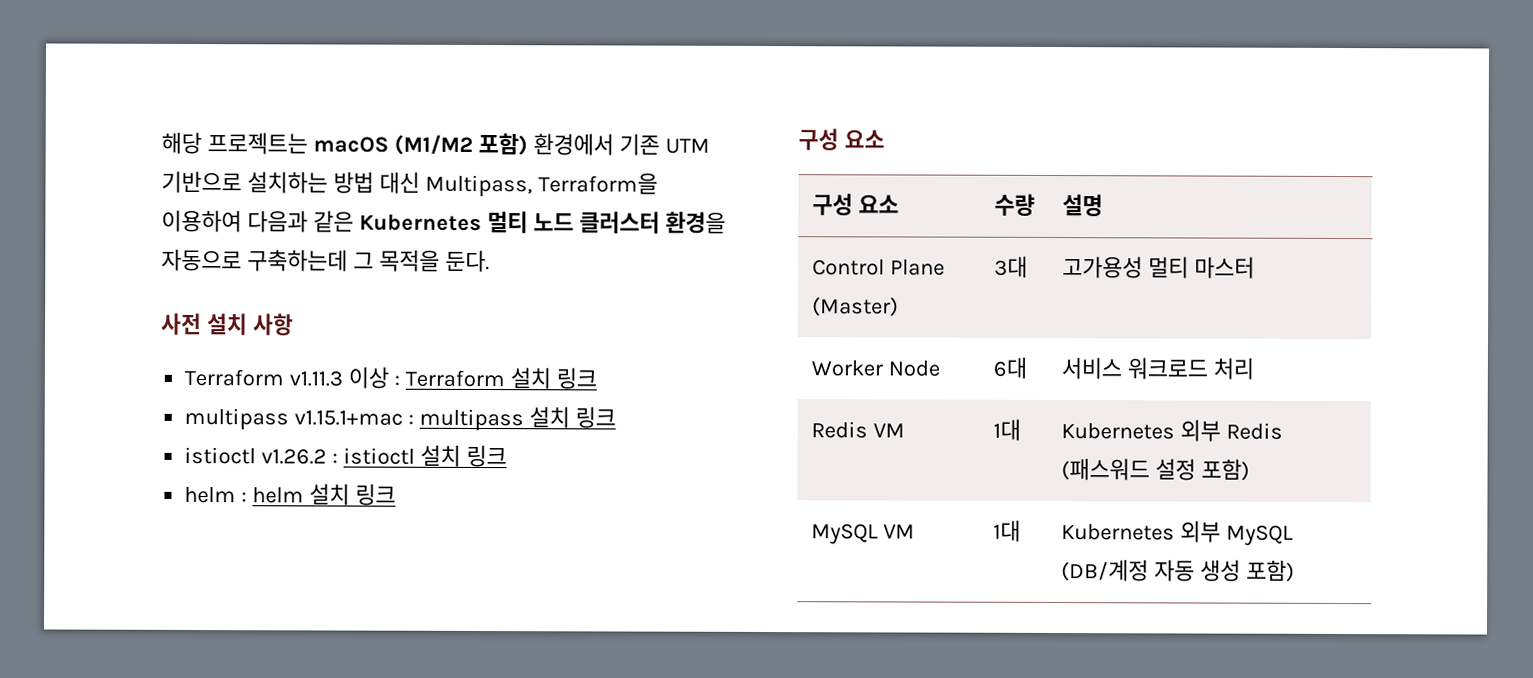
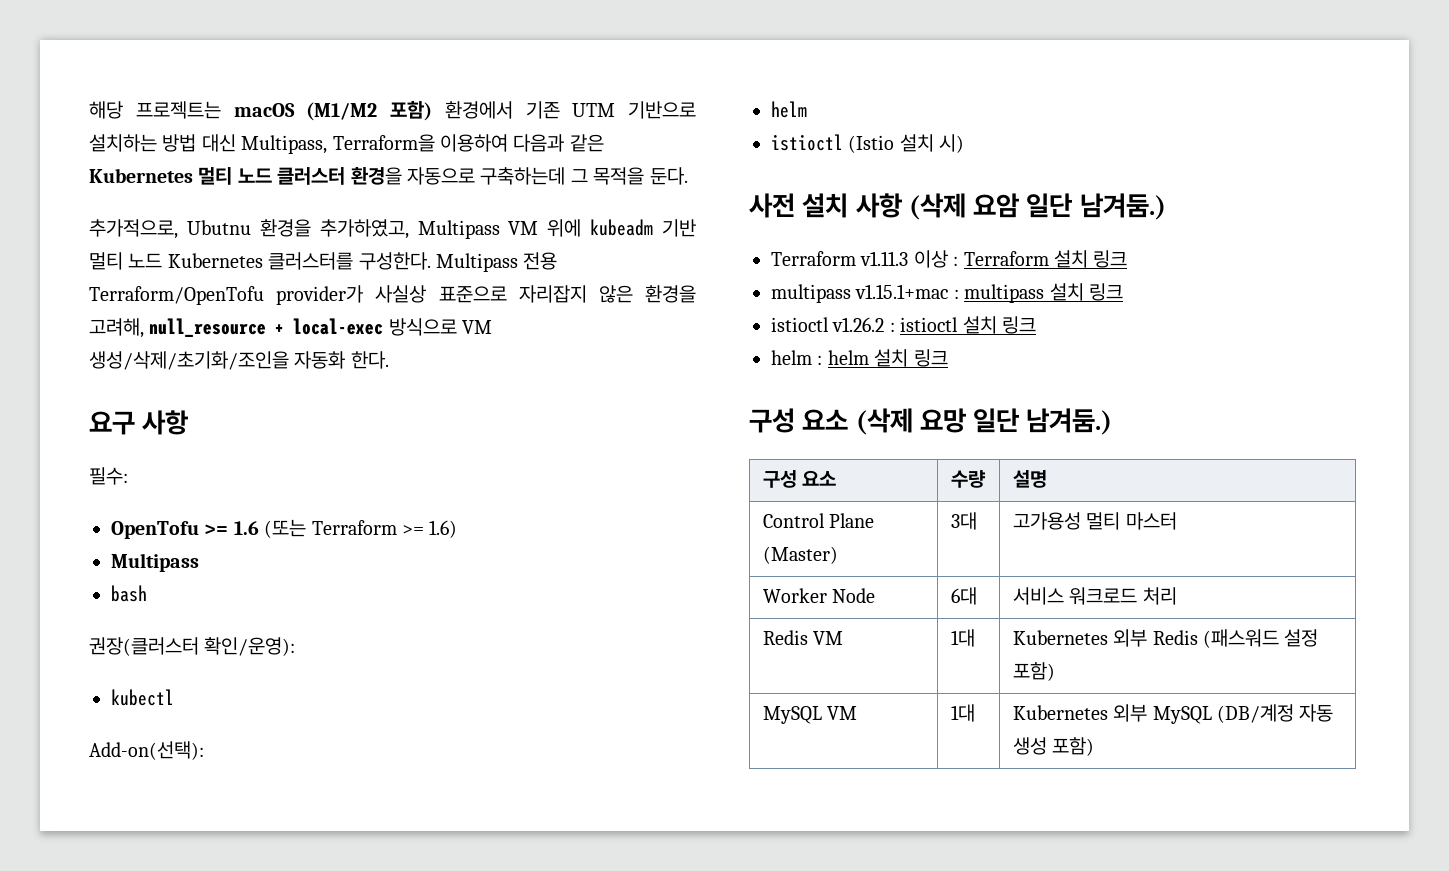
+ 추가적으로, Ubutnu 환경을 추가하였고, Multipass VM 위에 kubeadm 기반 멀티 노드 Kubernetes 클러스터를 구성한다. Multipass 전용 Terraform/OpenTofu provider가 사실상 표준으로 자리잡지 않은 환경을 고려해, null_resource + local-exec 방식으로 VM 생성/삭제/초기화/조인을 자동화 한다.
+ 요구 사항
+ 필수:
+ OpenTofu >= 1.6 (또는 Terraform >= 1.6)
+ Multipass
+ bash
+ 권장(클러스터 확인/운영):
+ kubectl
+ Add-on(선택):
+ helm
+ istioctl (Istio 설치 시)
- 사전 설치 사항
+ 사전 설치 사항 (삭제 요암 일단 남겨둠.)
  helm : helm 설치 링크
- 구성 요소
+ 구성 요소 (삭제 요망 일단 남겨둠.)

